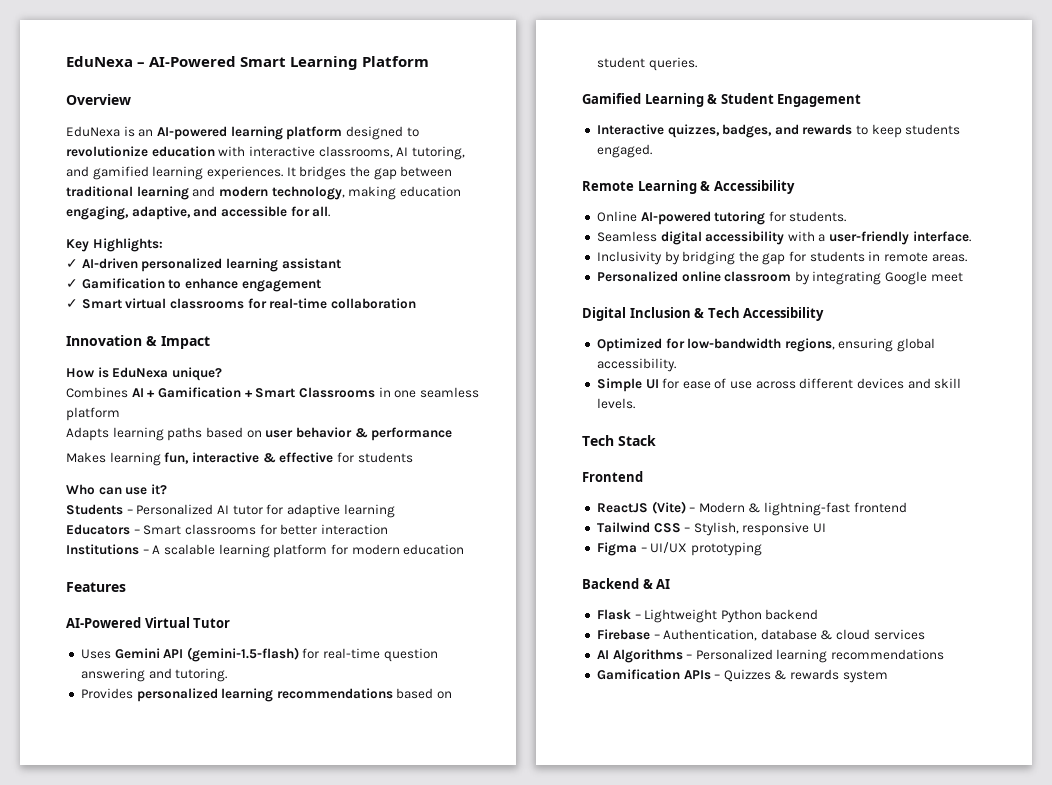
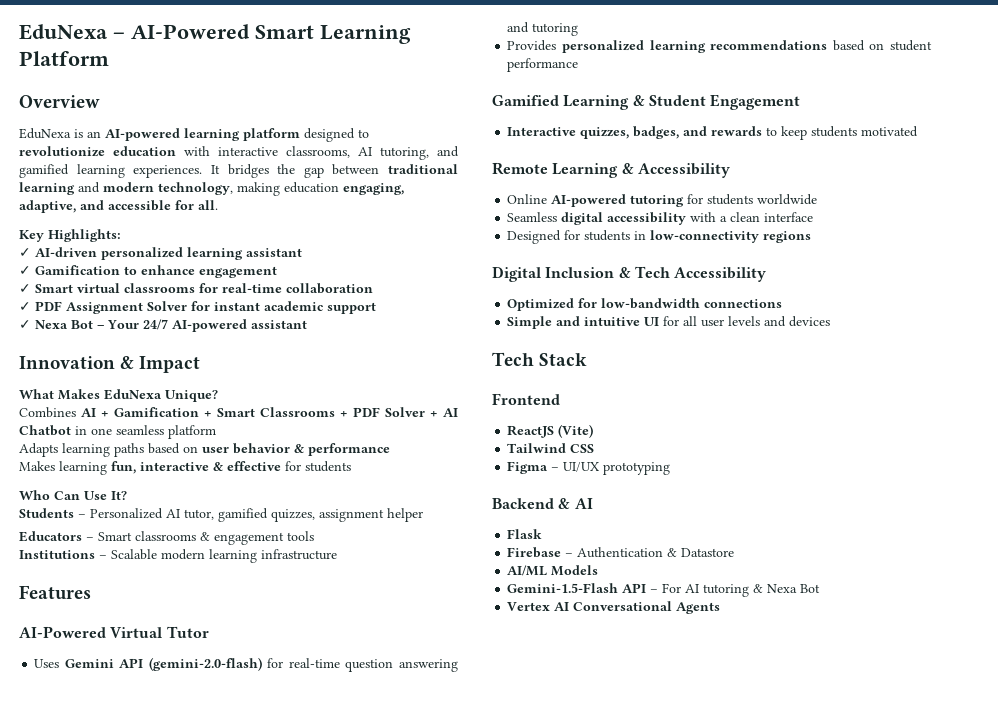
+ ✓ PDF Assignment Solver for instant academic support
+ ✓ Nexa Bot – Your 24/7 AI-powered assistant
- How is EduNexa unique?
+ What Makes EduNexa Unique?
- Combines AI + Gamification + Smart Classrooms in one seamless platform
+ Combines AI + Gamification + Smart Classrooms + PDF Solver + AI Chatbot in one seamless platform
- Who can use it?
+ Who Can Use It?
- Students – Personalized AI tutor for adaptive learning
+ Students – Personalized AI tutor, gamified quizzes, assignment helper
- Educators – Smart classrooms for better interaction
+ Educators – Smart classrooms & engagement tools
- Institutions – A scalable learning platform for modern education
+ Institutions – Scalable modern learning infrastructure
- Uses Gemini API (gemini-1.5-flash) for real-time question answering and tutoring.
+ Uses Gemini API (gemini-2.0-flash) for real-time question answering and tutoring
- Provides personalized learning recommendations based on student queries.
+ Provides personalized learning recommendations based on student performance
- Interactive quizzes, badges, and rewards to keep students engaged.
+ Interactive quizzes, badges, and rewards to keep students motivated
- Online AI-powered tutoring for students.
+ Online AI-powered tutoring for students worldwide
- Seamless digital accessibility with a user-friendly interface.
- Inclusivity by bridging the gap for students in remote areas.
- Personalized online classroom by integrating Google meet
+ Seamless digital accessibility with a clean interface
+ Designed for students in low-connectivity regions
- Optimized for low-bandwidth regions, ensuring global accessibility.
- Simple UI for ease of use across different devices and skill levels.
+ Optimized for low-bandwidth connections
+ Simple and intuitive UI for all user levels and devices
- ReactJS (Vite) – Modern & lightning-fast frontend
- Tailwind CSS – Stylish, responsive UI
+ ReactJS (Vite)
+ Tailwind CSS
- Flask – Lightweight Python backend
- Firebase – Authentication, database & cloud services
- AI Algorithms – Personalized learning recommendations
- Gamification APIs – Quizzes & rewards system
+ Flask
+ Firebase – Authentication & Datastore
+ AI/ML Models
+ Gemini-1.5-Flash API – For AI tutoring & Nexa Bot
+ Vertex AI Conversational Agents

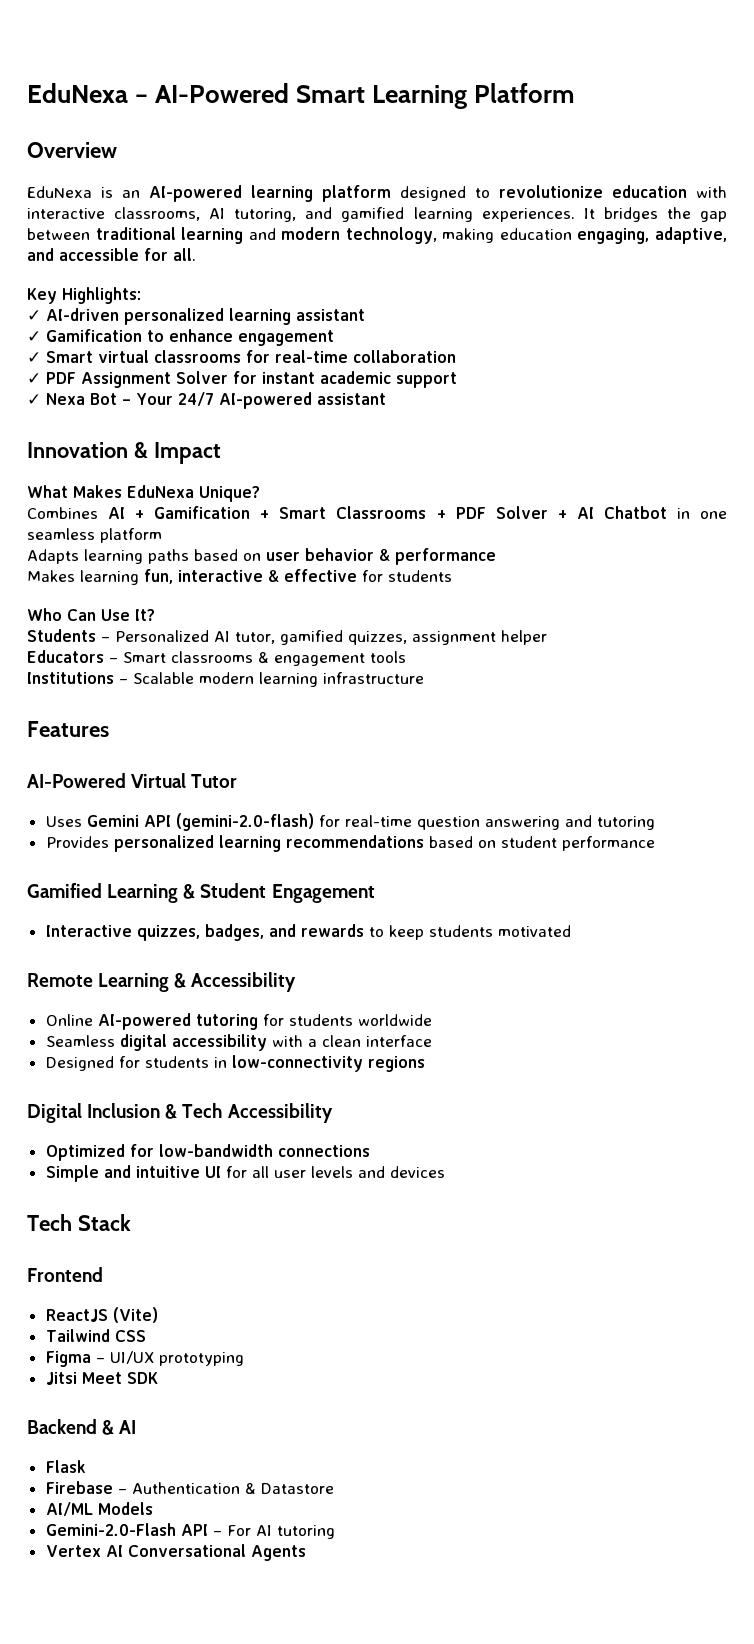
+ Jitsi Meet SDK
- Gemini-1.5-Flash API – For AI tutoring & Nexa Bot
+ Gemini-2.0-Flash API – For AI tutoring

